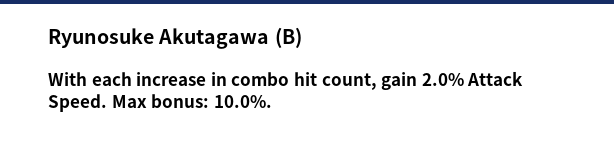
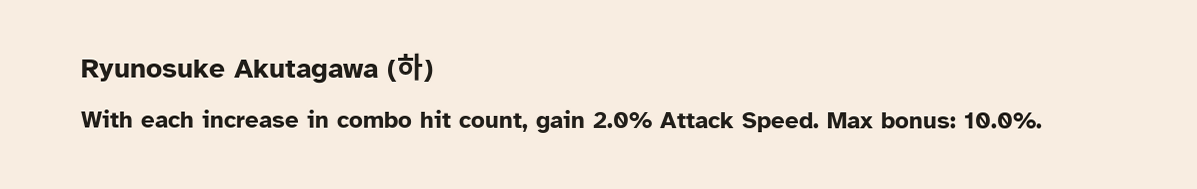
- Ryunosuke Akutagawa (B)
+ Ryunosuke Akutagawa (하)

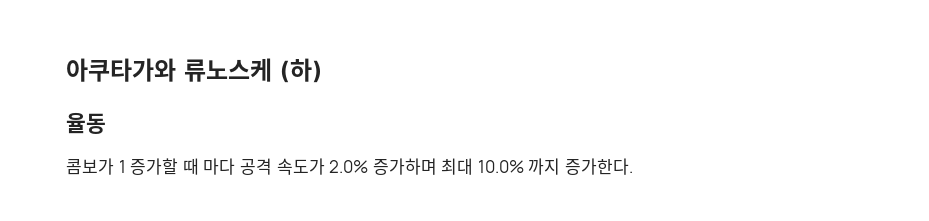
- Ryunosuke Akutagawa (하)
+ 아쿠타가와 류노스케 (하)
- With each increase in combo hit count, gain 2.0% Attack Speed. Max bonus: 10.0%.
+ 율동
+ 콤보가 1 증가할 때 마다 공격 속도가 2.0% 증가하며 최대 10.0% 까지 증가한다.

